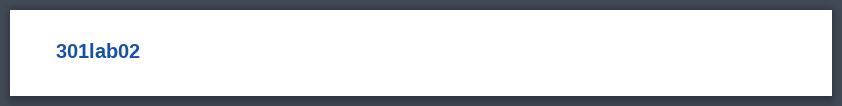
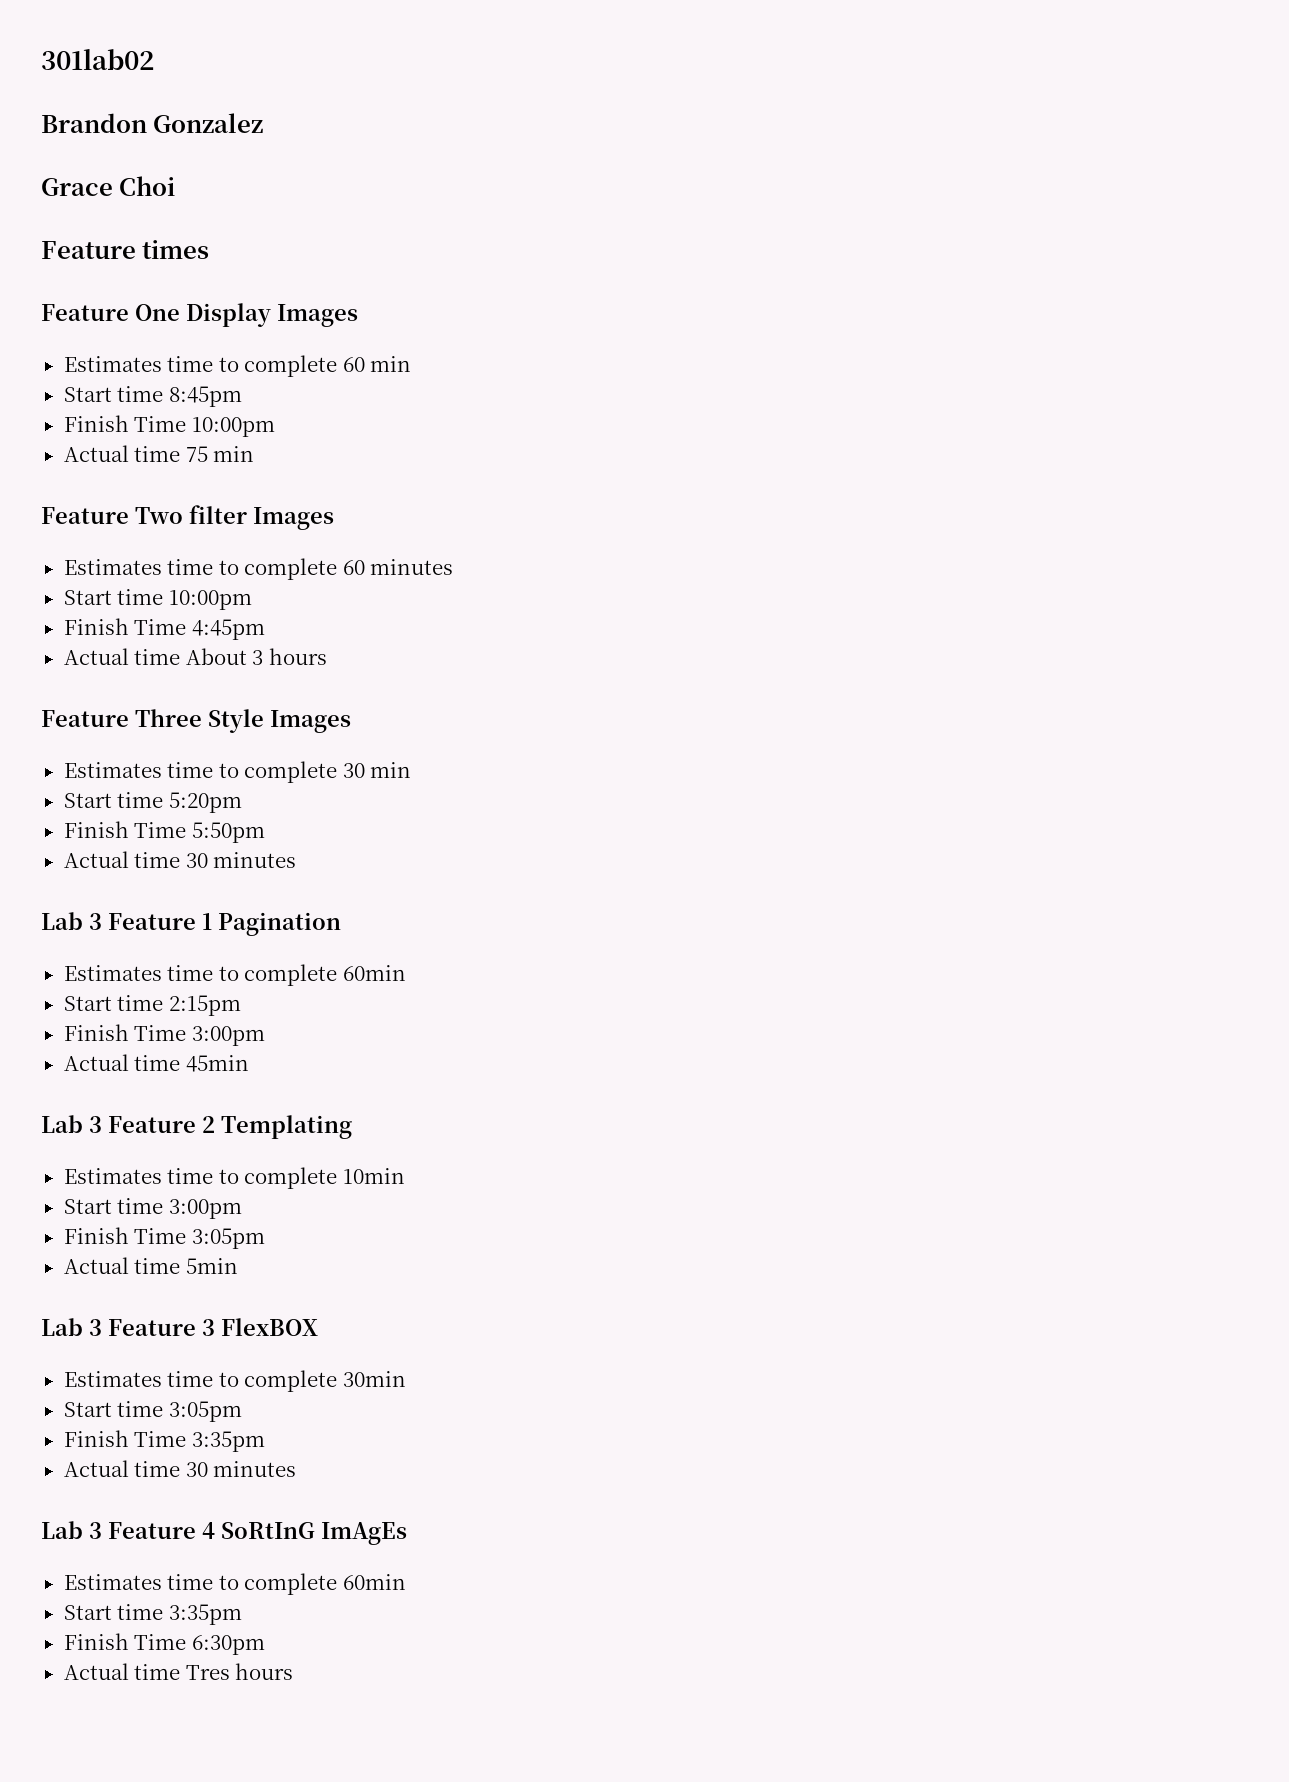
+ Brandon Gonzalez
+ Grace Choi
+ Feature times
+ Feature One Display Images
+ Estimates time to complete 60 min
+ Start time 8:45pm
+ Finish Time 10:00pm
+ Actual time 75 min
+ Feature Two filter Images
+ Estimates time to complete 60 minutes
+ Start time 10:00pm
+ Finish Time 4:45pm
+ Actual time About 3 hours
+ Feature Three Style Images
+ Estimates time to complete 30 min
+ Start time 5:20pm
+ Finish Time 5:50pm
+ Actual time 30 minutes
+ Lab 3 Feature 1 Pagination
+ Estimates time to complete 60min
+ Start time 2:15pm
+ Finish Time 3:00pm
+ Actual time 45min
+ Lab 3 Feature 2 Templating
+ Estimates time to complete 10min
+ Start time 3:00pm
+ Finish Time 3:05pm
+ Actual time 5min
+ Lab 3 Feature 3 FlexBOX
+ Estimates time to complete 30min
+ Start time 3:05pm
+ Finish Time 3:35pm
+ Actual time 30 minutes
+ Lab 3 Feature 4 SoRtInG ImAgEs
+ Estimates time to complete 60min
+ Start time 3:35pm
+ Finish Time 6:30pm
+ Actual time Tres hours

